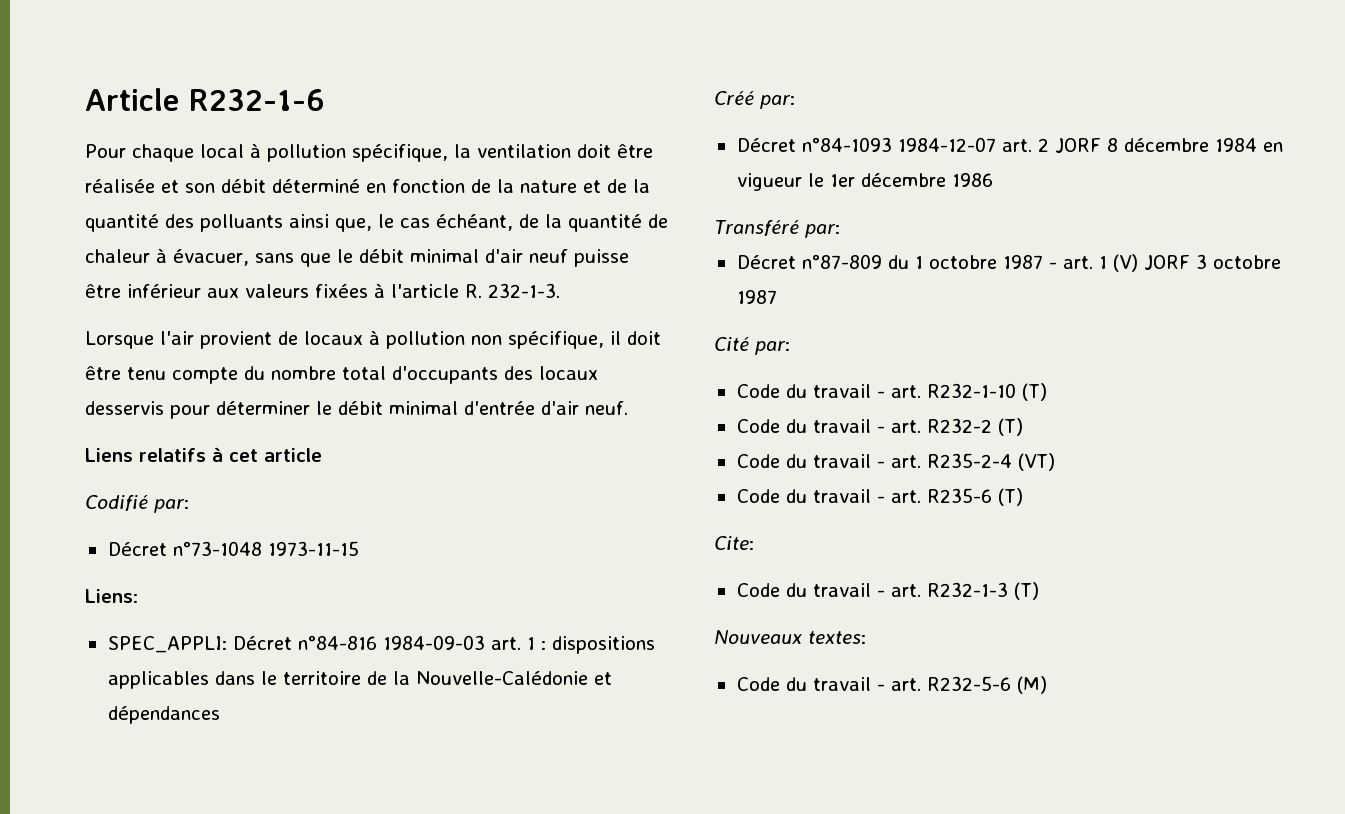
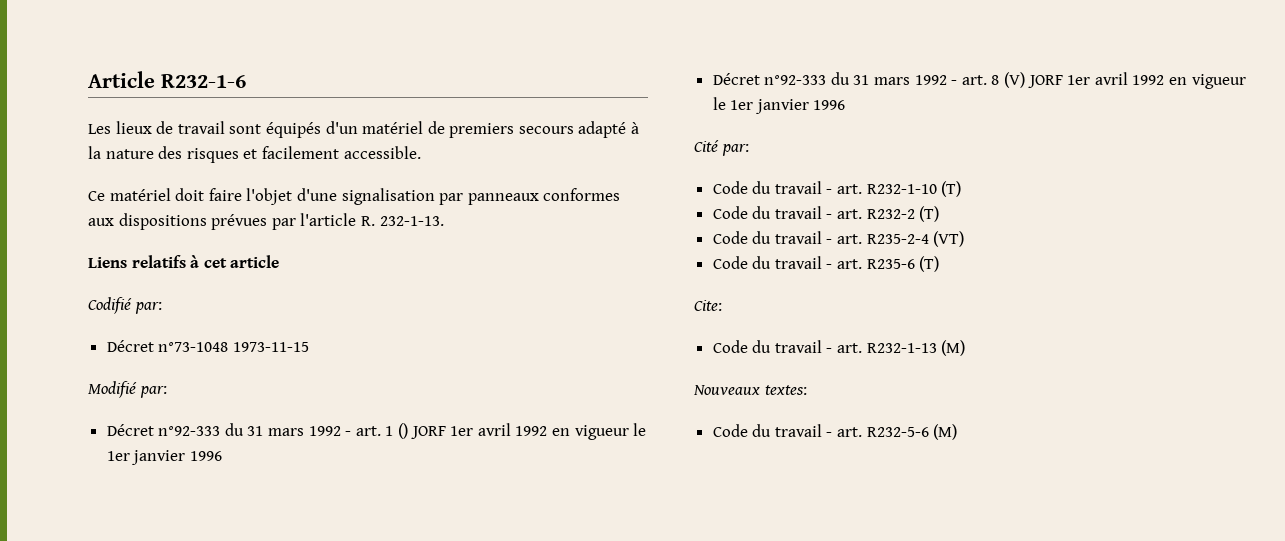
- Pour chaque local à pollution spécifique, la ventilation doit être réalisée et son débit déterminé en fonction de la nature et de la quantité des polluants ainsi que, le cas échéant, de la quantité de chaleur à évacuer, sans que le débit minimal d'air neuf puisse être inférieur aux valeurs fixées à l'article R. 232-1-3.
- Lorsque l'air provient de locaux à pollution non spécifique, il doit être tenu compte du nombre total d'occupants des locaux desservis pour déterminer le débit minimal d'entrée d'air neuf.
+ Les lieux de travail sont équipés d'un matériel de premiers secours adapté à la nature des risques et facilement accessible.
+ Ce matériel doit faire l'objet d'une signalisation par panneaux conformes aux dispositions prévues par l'article R. 232-1-13.
- Liens:
- SPEC_APPLI: Décret n°84-816 1984-09-03 art. 1 : dispositions applicables dans le territoire de la Nouvelle-Calédonie et dépendances
- Créé par:
- Décret n°84-1093 1984-12-07 art. 2 JORF 8 décembre 1984 en vigueur le 1er décembre 1986
- Transféré par:
- Décret n°87-809 du 1 octobre 1987 - art. 1 (V) JORF 3 octobre 1987
+ Modifié par:
+ Décret n°92-333 du 31 mars 1992 - art. 1 () JORF 1er avril 1992 en vigueur le 1er janvier 1996
+ Décret n°92-333 du 31 mars 1992 - art. 8 (V) JORF 1er avril 1992 en vigueur le 1er janvier 1996
- Code du travail - art. R232-1-3 (T)
+ Code du travail - art. R232-1-13 (M)

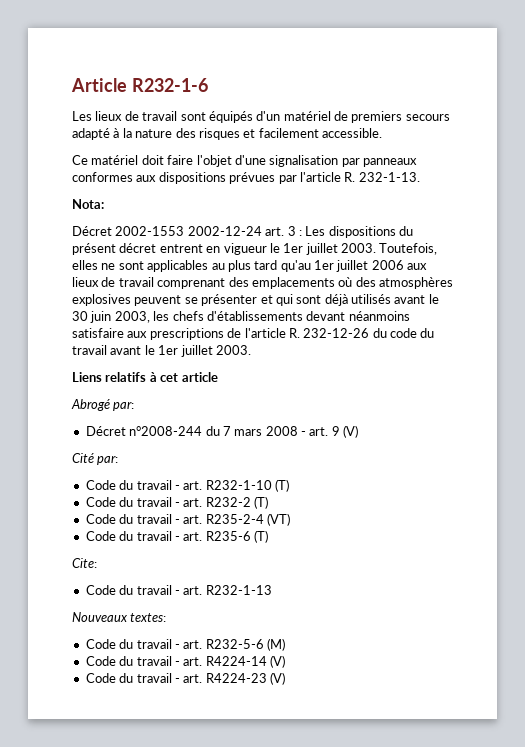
+ Nota:
+ Décret 2002-1553 2002-12-24 art. 3 : Les dispositions du présent décret entrent en vigueur le 1er juillet 2003. Toutefois, elles ne sont applicables au plus tard qu'au 1er juillet 2006 aux lieux de travail comprenant des emplacements où des atmosphères explosives peuvent se présenter et qui sont déjà utilisés avant le 30 juin 2003, les chefs d'établissements devant néanmoins satisfaire aux prescriptions de l'article R. 232-12-26 du code du travail avant le 1er juillet 2003.
- Codifié par:
- Décret n°73-1048 1973-11-15
- Modifié par:
- Décret n°92-333 du 31 mars 1992 - art. 1 () JORF 1er avril 1992 en vigueur le 1er janvier 1996
- Décret n°92-333 du 31 mars 1992 - art. 8 (V) JORF 1er avril 1992 en vigueur le 1er janvier 1996
+ Abrogé par:
+ Décret n°2008-244 du 7 mars 2008 - art. 9 (V)
- Code du travail - art. R232-1-13 (M)
+ Code du travail - art. R232-1-13
+ Code du travail - art. R4224-14 (V)
+ Code du travail - art. R4224-23 (V)

